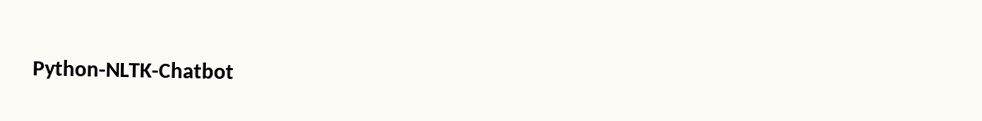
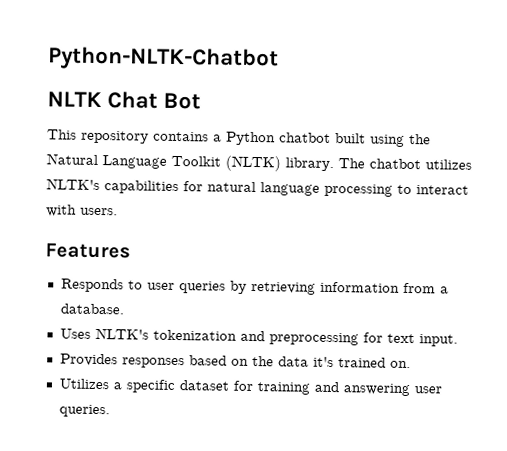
+ NLTK Chat Bot
+ This repository contains a Python chatbot built using the Natural Language Toolkit (NLTK) library. The chatbot utilizes NLTK's capabilities for natural language processing to interact with users.
+ Features
+ Responds to user queries by retrieving information from a database.
+ Uses NLTK's tokenization and preprocessing for text input.
+ Provides responses based on the data it's trained on.
+ Utilizes a specific dataset for training and answering user queries.

